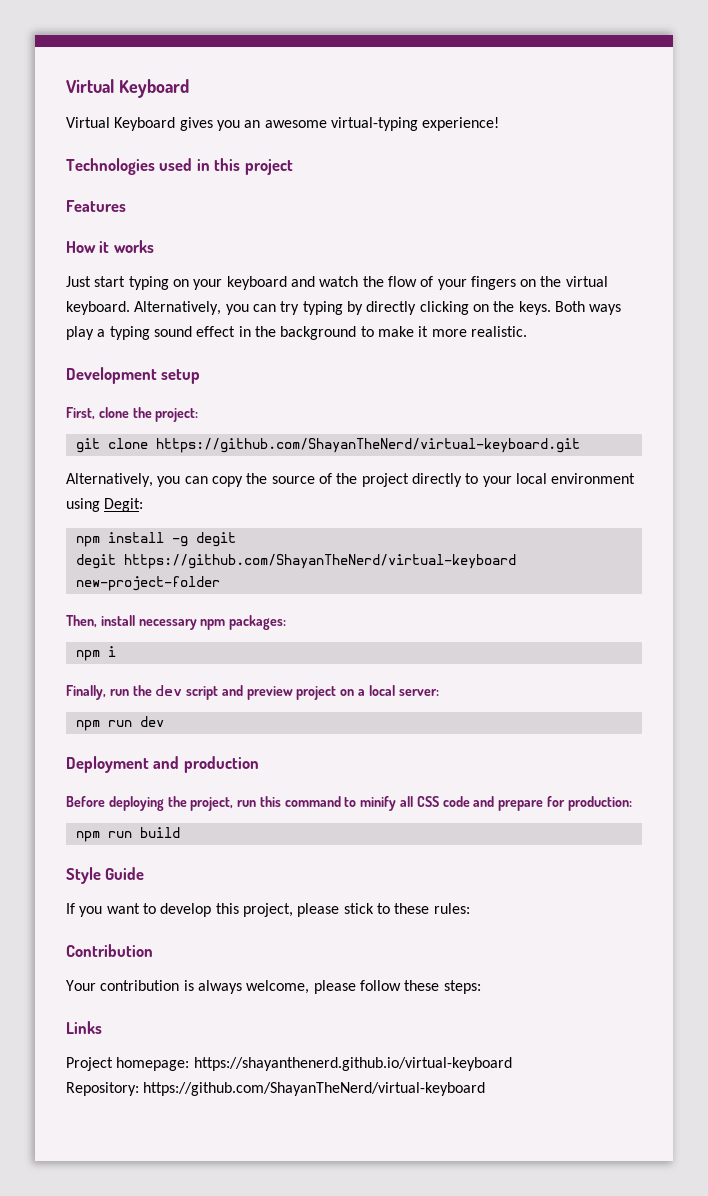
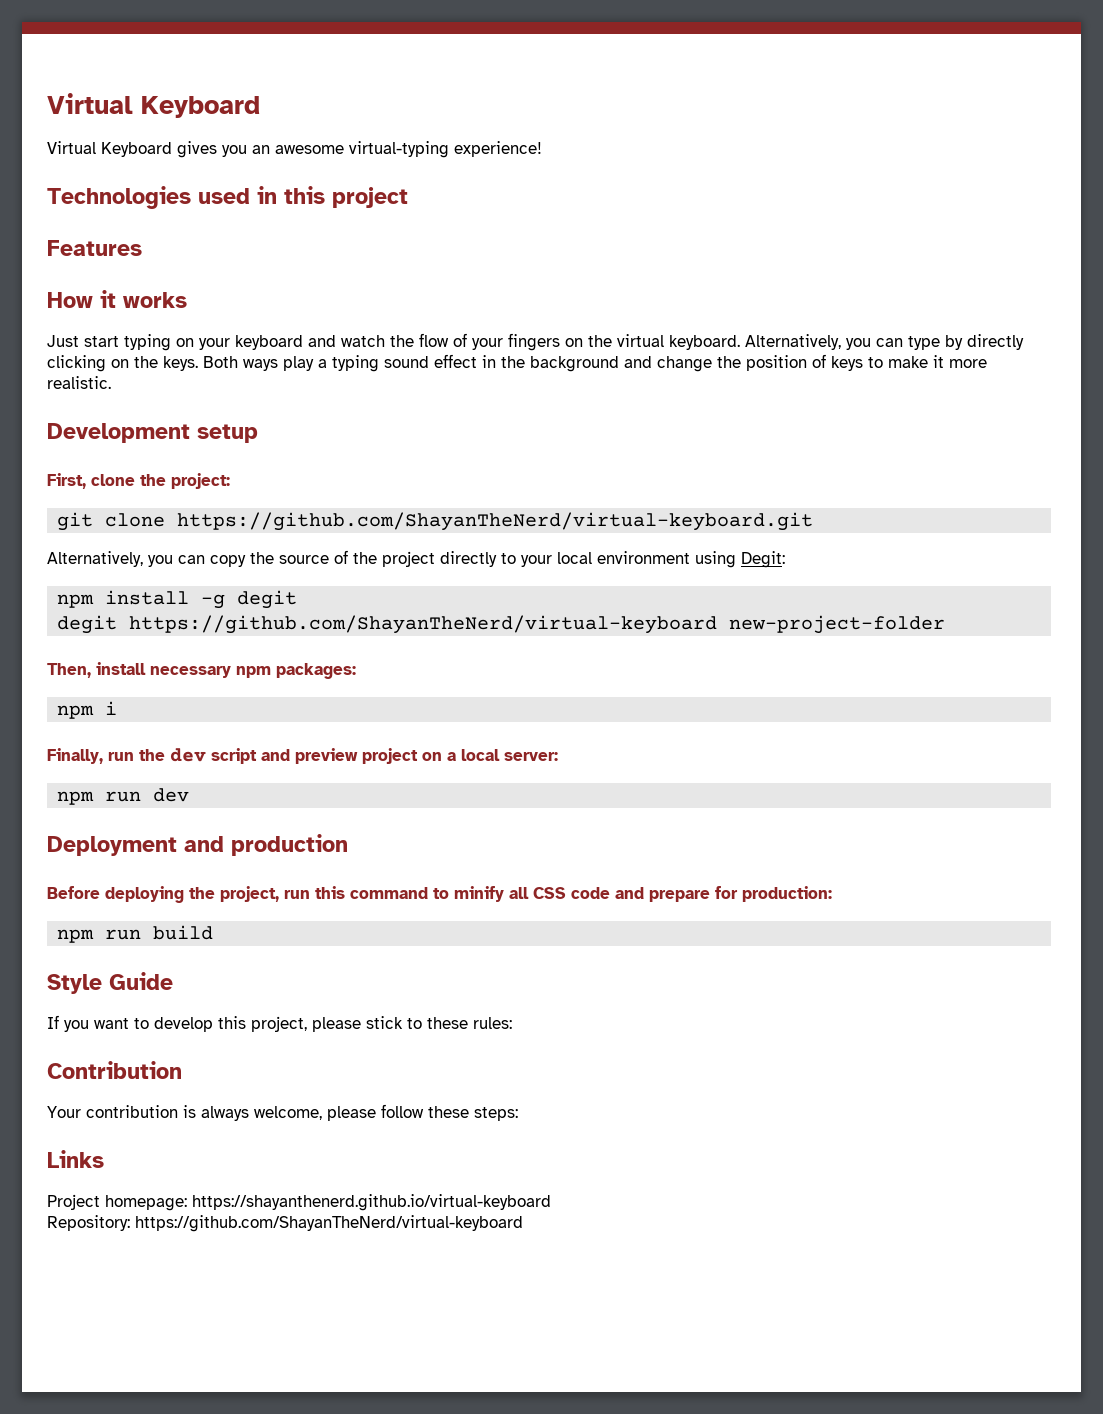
- Alternatively, you can try typing by directly clicking on the keys.
+ Alternatively, you can type by directly clicking on the keys.
- Both ways play a typing sound effect in the background to make it more realistic.
+ Both ways play a typing sound effect in the background and change the position of keys to make it more realistic.

